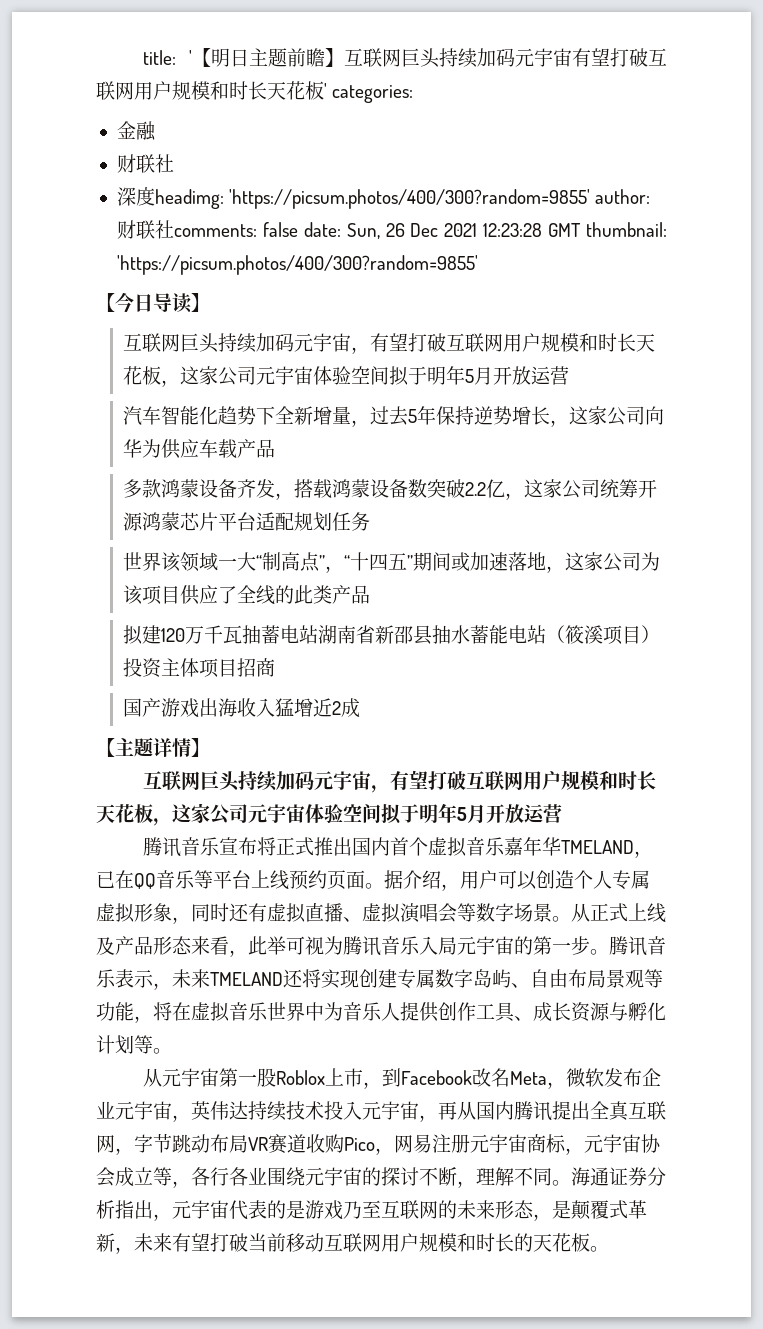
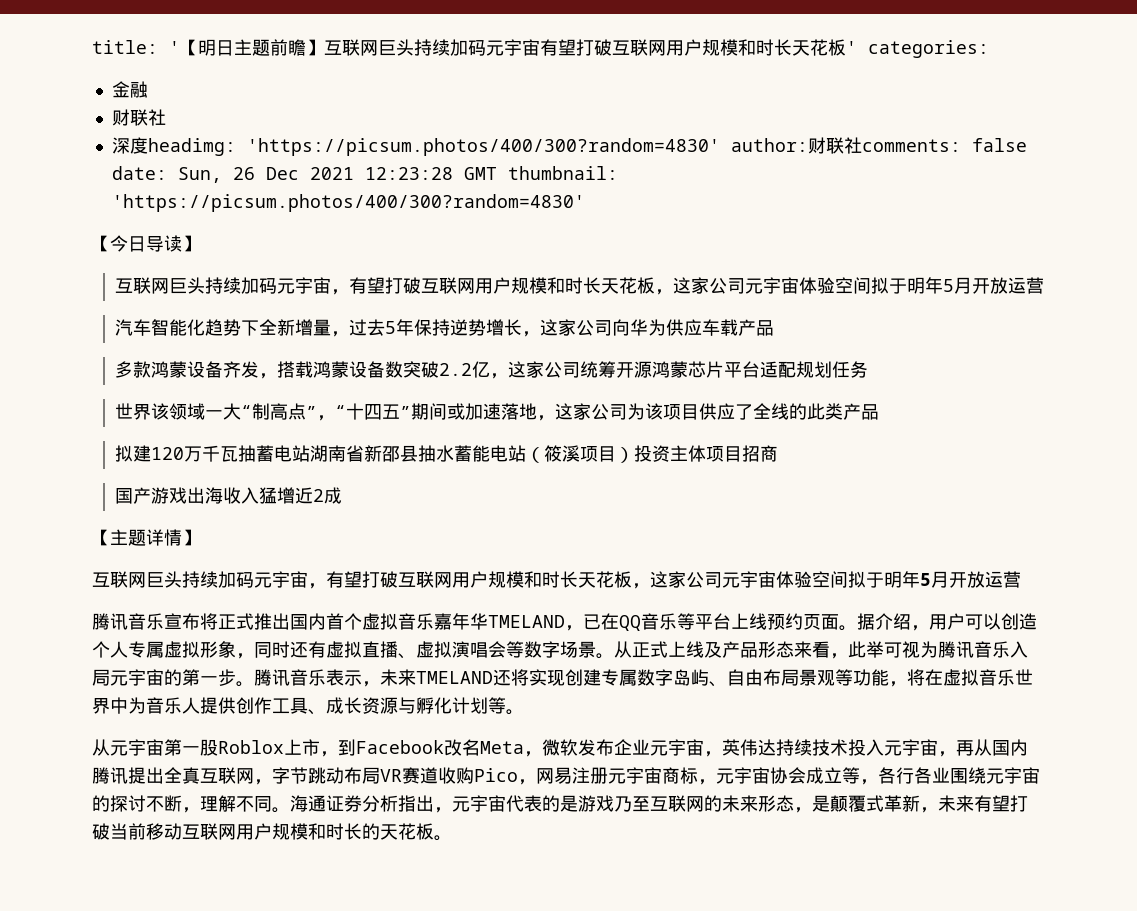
- 深度headimg: 'https://picsum.photos/400/300?random=9855' author:财联社comments: false date: Sun, 26 Dec 2021 12:23:28 GMT thumbnail: 'https://picsum.photos/400/300?random=9855'
+ 深度headimg: 'https://picsum.photos/400/300?random=4830' author:财联社comments: false date: Sun, 26 Dec 2021 12:23:28 GMT thumbnail: 'https://picsum.photos/400/300?random=4830'

